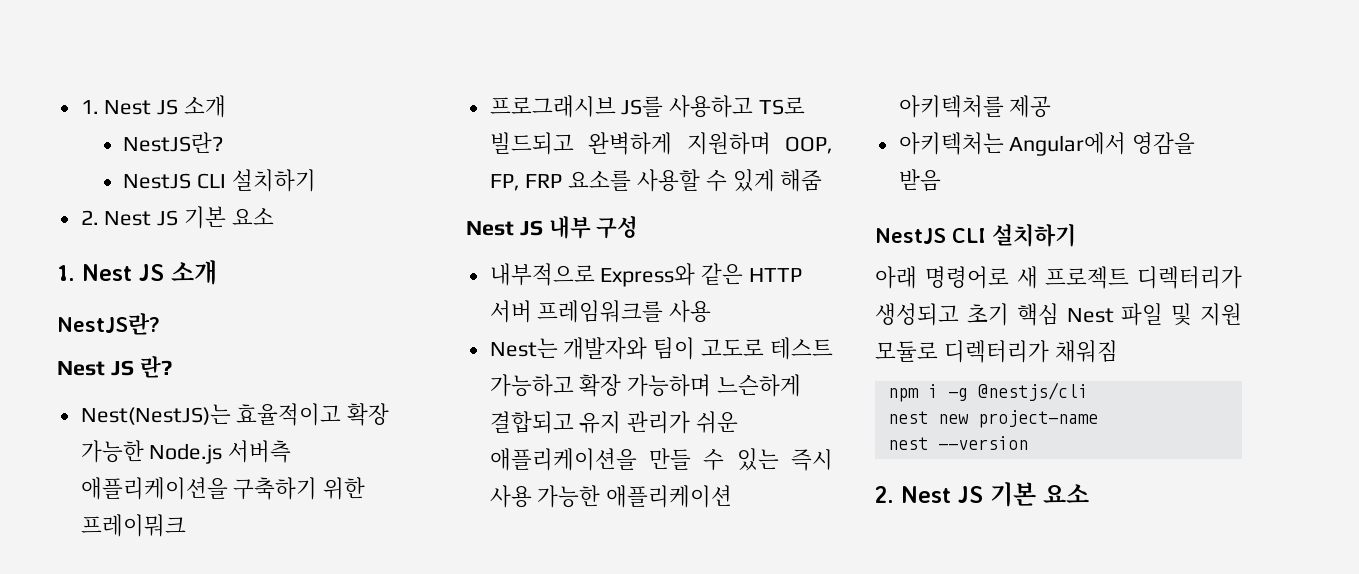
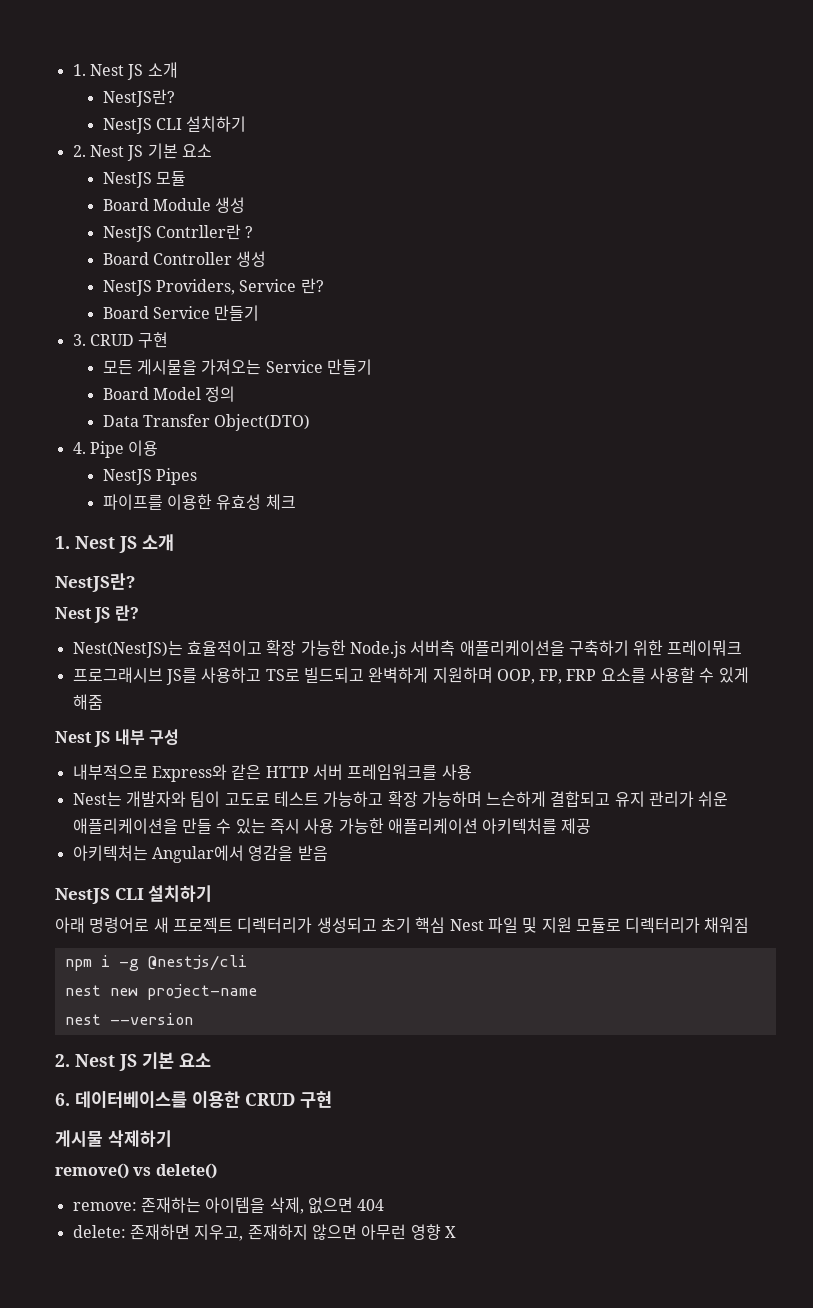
+ NestJS 모듈
+ Board Module 생성
+ NestJS Contrller란 ?
+ Board Controller 생성
+ NestJS Providers, Service 란?
+ Board Service 만들기
+ 3. CRUD 구현
+ 모든 게시물을 가져오는 Service 만들기
+ Board Model 정의
+ Data Transfer Object(DTO)
+ 4. Pipe 이용
+ NestJS Pipes
+ 파이프를 이용한 유효성 체크
+ 6. 데이터베이스를 이용한 CRUD 구현
+ 게시물 삭제하기
+ remove() vs delete()
+ remove: 존재하는 아이템을 삭제, 없으면 404
+ delete: 존재하면 지우고, 존재하지 않으면 아무런 영향 X

